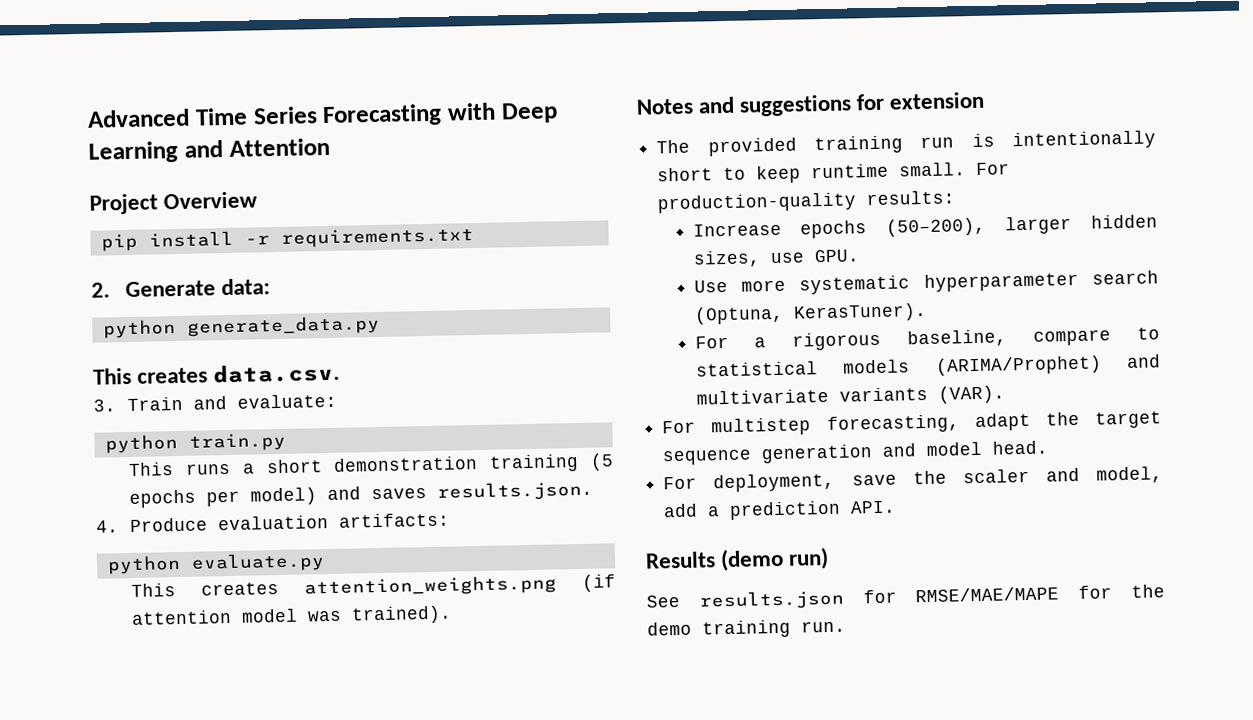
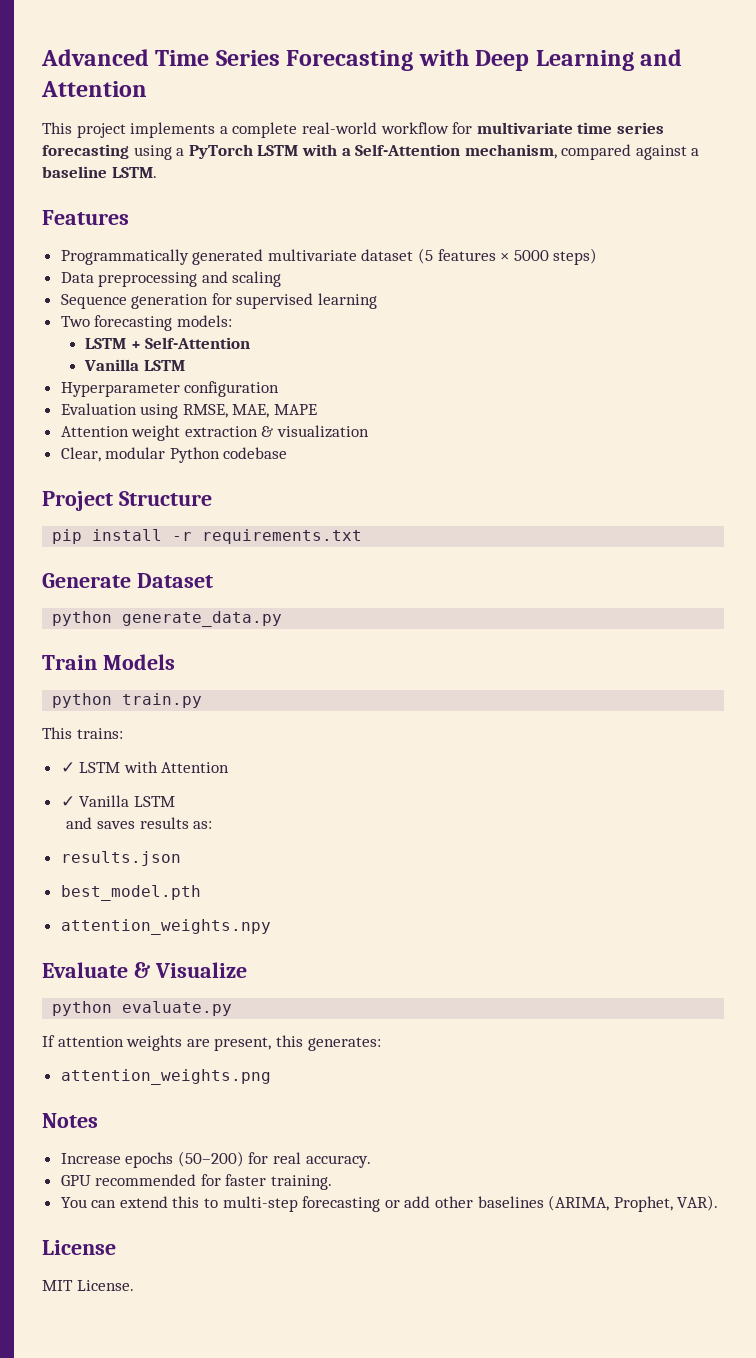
+ This project implements a complete real-world workflow for multivariate time series forecasting using a PyTorch LSTM with a Self-Attention mechanism, compared against a baseline LSTM.
+ Features
+ Programmatically generated multivariate dataset (5 features × 5000 steps)
+ Data preprocessing and scaling
+ Sequence generation for supervised learning
+ Two forecasting models:
+ LSTM + Self-Attention
+ Vanilla LSTM
+ Hyperparameter configuration
+ Evaluation using RMSE, MAE, MAPE
+ Attention weight extraction & visualization
+ Clear, modular Python codebase
- Project Overview
+ Project Structure
- 2. Generate data:
+ Generate Dataset
- This creates data.csv.
- 3. Train and evaluate:
+ Train Models
  python train.py
- This runs a short demonstration training (5 epochs per model) and saves results.json.
- 4. Produce evaluation artifacts:
+ This trains:
+ ✓ LSTM with Attention
+ ✓ Vanilla LSTM
+ and saves results as:
+ results.json
+ best_model.pth
+ attention_weights.npy
+ Evaluate & Visualize
  python evaluate.py
- This creates attention_weights.png (if attention model was trained).
- Notes and suggestions for extension
- The provided training run is intentionally short to keep runtime small. For production-quality results:
- Increase epochs (50–200), larger hidden sizes, use GPU.
- Use more systematic hyperparameter search (Optuna, KerasTuner).
- For a rigorous baseline, compare to statistical models (ARIMA/Prophet) and multivariate variants (VAR).
- For multistep forecasting, adapt the target sequence generation and model head.
- For deployment, save the scaler and model, add a prediction API.
- Results (demo run)
- See results.json for RMSE/MAE/MAPE for the demo training run.
+ If attention weights are present, this generates:
+ attention_weights.png
+ Notes
+ Increase epochs (50–200) for real accuracy.
+ GPU recommended for faster training.
+ You can extend this to multi-step forecasting or add other baselines (ARIMA, Prophet, VAR).
+ License
+ MIT License.

